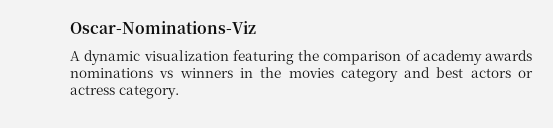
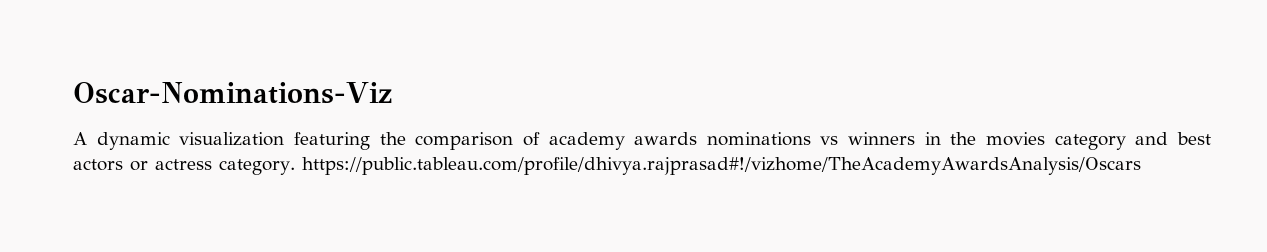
- A dynamic visualization featuring the comparison of academy awards nominations vs winners in the movies category and best actors or actress category.
+ A dynamic visualization featuring the comparison of academy awards nominations vs winners in the movies category and best actors or actress category. https://public.tableau.com/profile/dhivya.rajprasad#!/vizhome/TheAcademyAwardsAnalysis/Oscars

